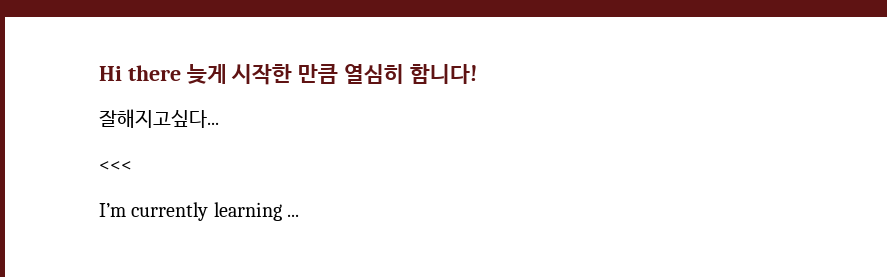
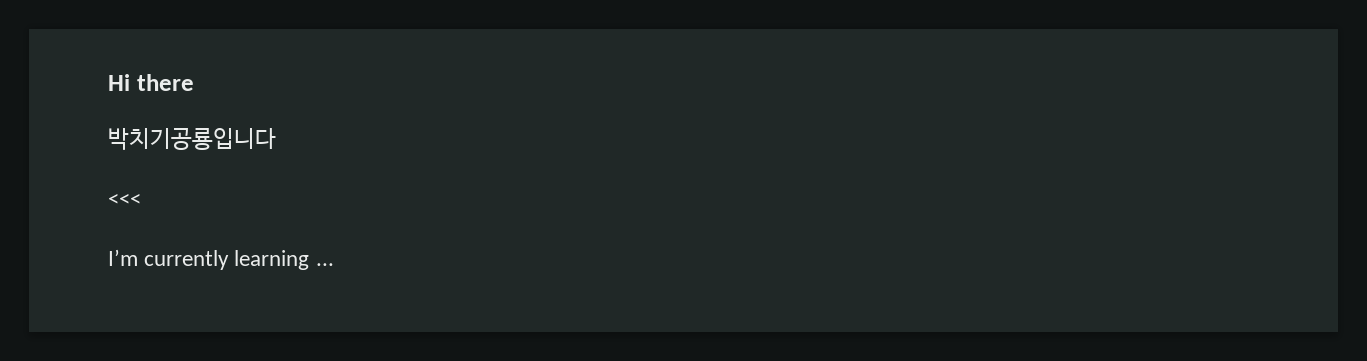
- Hi there 늦게 시작한 만큼 열심히 함니다!
- 잘해지고싶다...
+ Hi there
+ 박치기공룡입니다

